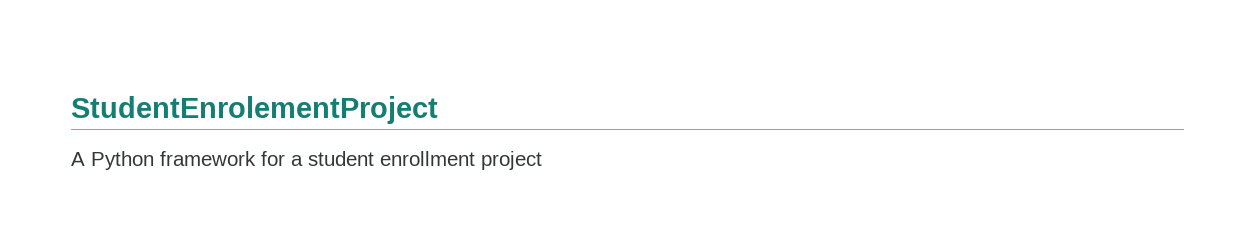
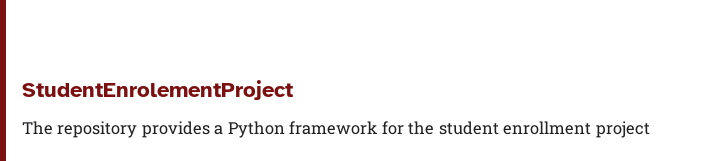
- A Python framework for a student enrollment project
+ The repository provides a Python framework for the student enrollment project

